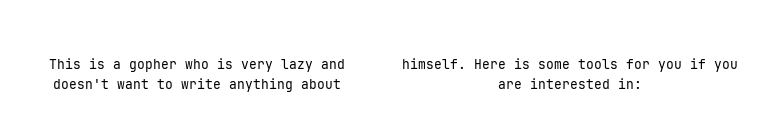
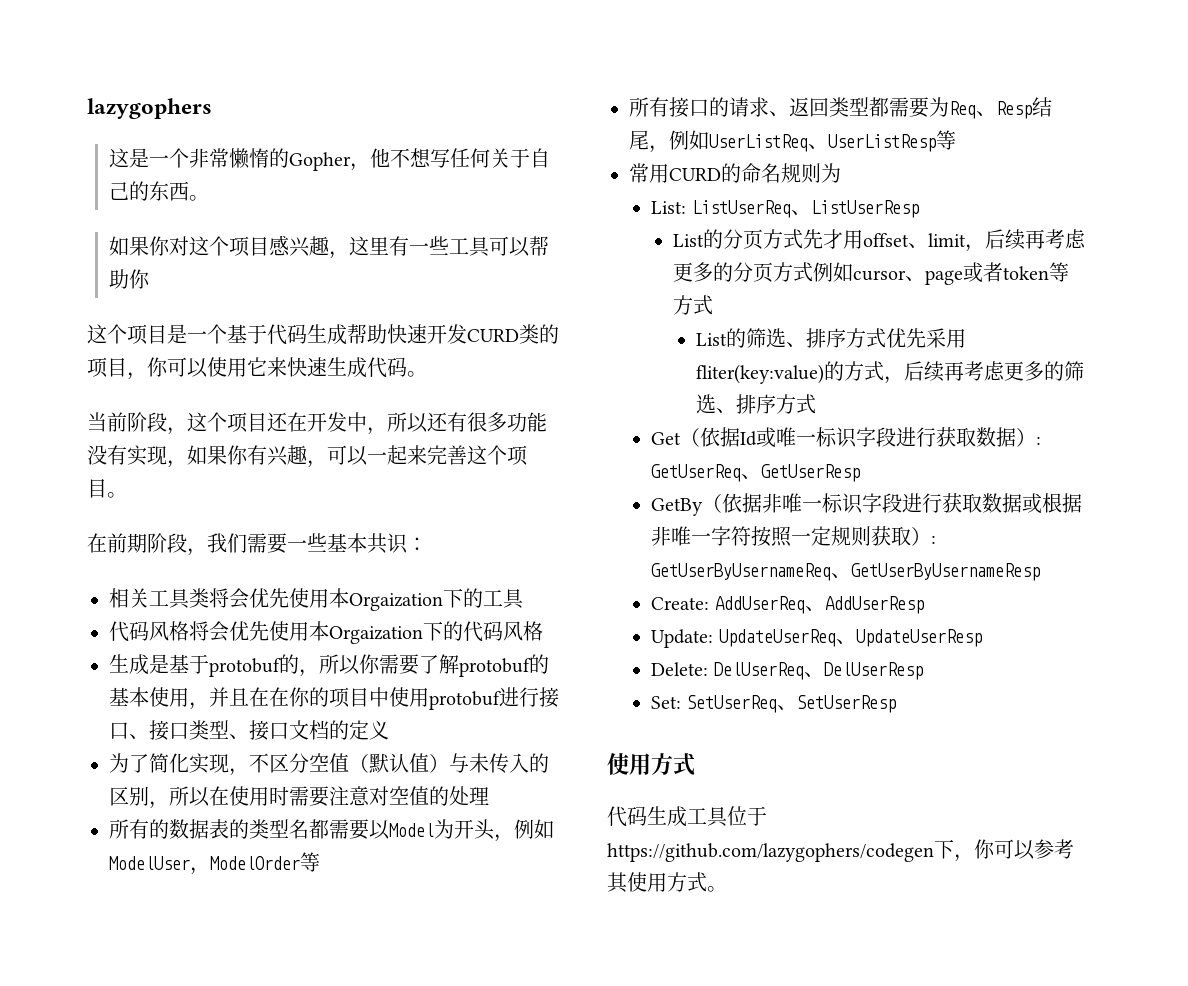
- This is a gopher who is very lazy and doesn't want to write anything about himself. Here is some tools for you if you are interested in:
+ lazygophers
+ 这是一个非常懒惰的Gopher，他不想写任何关于自己的东西。
+ 如果你对这个项目感兴趣，这里有一些工具可以帮助你
+ 这个项目是一个基于代码生成帮助快速开发CURD类的项目，你可以使用它来快速生成代码。
+ 当前阶段，这个项目还在开发中，所以还有很多功能没有实现，如果你有兴趣，可以一起来完善这个项目。
+ 在前期阶段，我们需要一些基本共识：
+ 相关工具类将会优先使用本Orgaization下的工具
+ 代码风格将会优先使用本Orgaization下的代码风格
+ 生成是基于protobuf的，所以你需要了解protobuf的基本使用，并且在在你的项目中使用protobuf进行接口、接口类型、接口文档的定义
+ 为了简化实现，不区分空值（默认值）与未传入的区别，所以在使用时需要注意对空值的处理
+ 所有的数据表的类型名都需要以Model为开头，例如ModelUser，ModelOrder等
+ 所有接口的请求、返回类型都需要为Req、Resp结尾，例如UserListReq、UserListResp等
+ 常用CURD的命名规则为
+ List: ListUserReq、ListUserResp
+ List的分页方式先才用offset、limit，后续再考虑更多的分页方式例如cursor、page或者token等方式
+ List的筛选、排序方式优先采用fliter(key:value)的方式，后续再考虑更多的筛选、排序方式
+ Get（依据Id或唯一标识字段进行获取数据）: GetUserReq、GetUserResp
+ GetBy（依据非唯一标识字段进行获取数据或根据非唯一字符按照一定规则获取）: GetUserByUsernameReq、GetUserByUsernameResp
+ Create: AddUserReq、AddUserResp
+ Update: UpdateUserReq、UpdateUserResp
+ Delete: DelUserReq、DelUserResp
+ Set: SetUserReq、SetUserResp
+ 使用方式
+ 代码生成工具位于https://github.com/lazygophers/codegen下，你可以参考其使用方式。

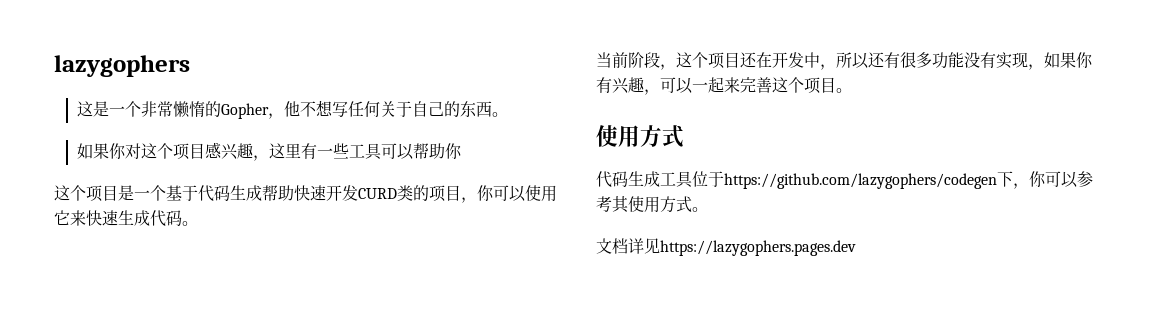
- 在前期阶段，我们需要一些基本共识：
- 相关工具类将会优先使用本Orgaization下的工具
- 代码风格将会优先使用本Orgaization下的代码风格
- 生成是基于protobuf的，所以你需要了解protobuf的基本使用，并且在在你的项目中使用protobuf进行接口、接口类型、接口文档的定义
- 为了简化实现，不区分空值（默认值）与未传入的区别，所以在使用时需要注意对空值的处理
- 所有的数据表的类型名都需要以Model为开头，例如ModelUser，ModelOrder等
- 所有接口的请求、返回类型都需要为Req、Resp结尾，例如UserListReq、UserListResp等
- 常用CURD的命名规则为
- List: ListUserReq、ListUserResp
- List的分页方式先才用offset、limit，后续再考虑更多的分页方式例如cursor、page或者token等方式
- List的筛选、排序方式优先采用fliter(key:value)的方式，后续再考虑更多的筛选、排序方式
- Get（依据Id或唯一标识字段进行获取数据）: GetUserReq、GetUserResp
- GetBy（依据非唯一标识字段进行获取数据或根据非唯一字符按照一定规则获取）: GetUserByUsernameReq、GetUserByUsernameResp
- Create: AddUserReq、AddUserResp
- Update: UpdateUserReq、UpdateUserResp
- Delete: DelUserReq、DelUserResp
- Set: SetUserReq、SetUserResp
+ 文档详见https://lazygophers.pages.dev

